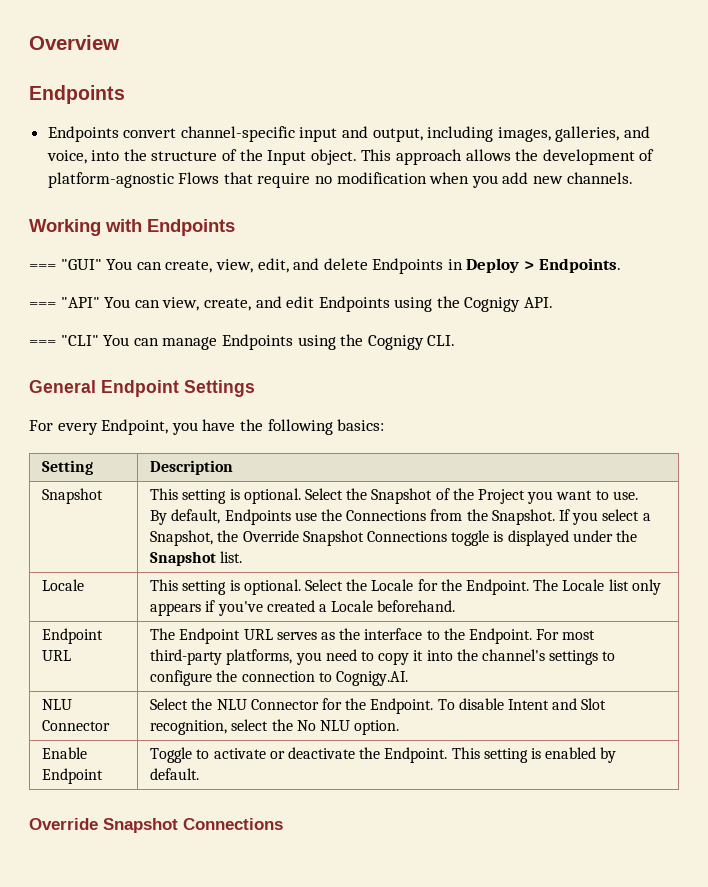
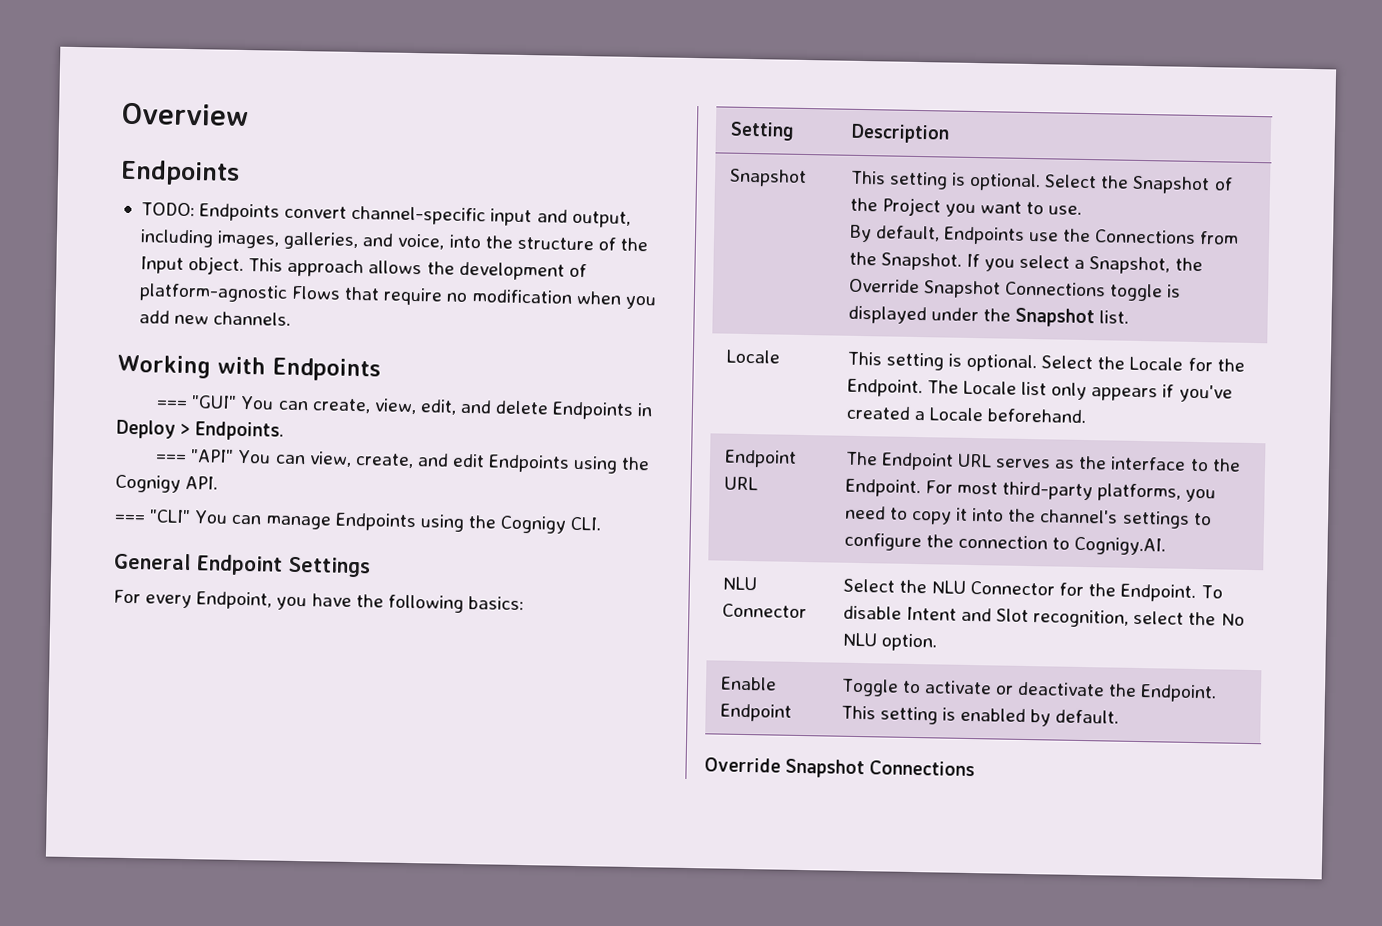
- Endpoints convert channel-specific input and output, including images, galleries, and voice, into the structure of the Input object.
+ TODO: Endpoints convert channel-specific input and output, including images, galleries, and voice, into the structure of the Input object.

